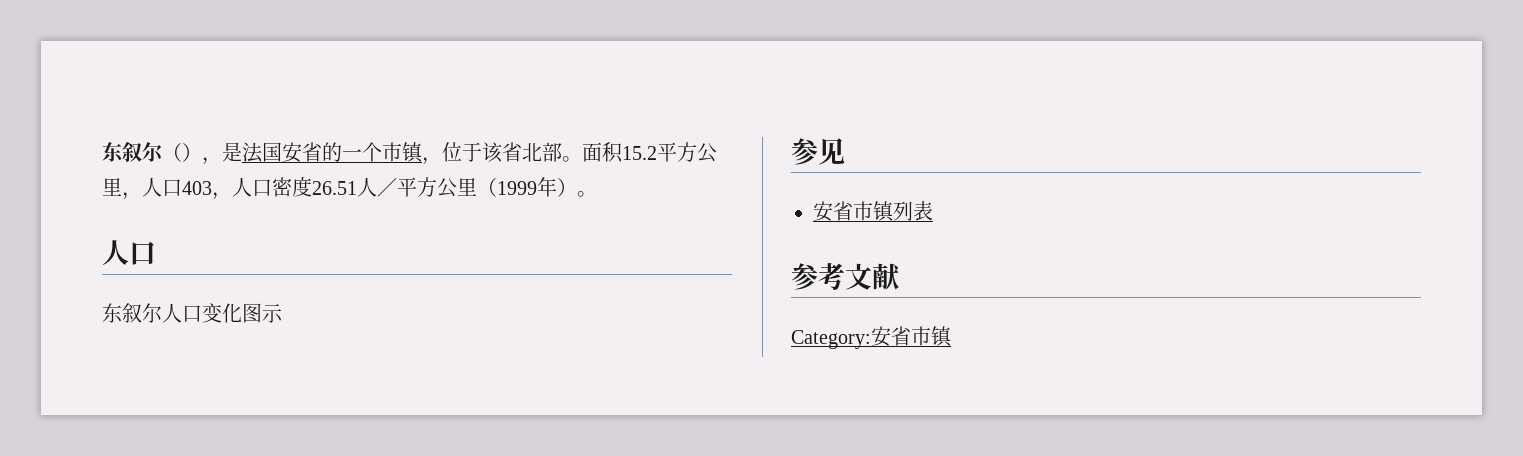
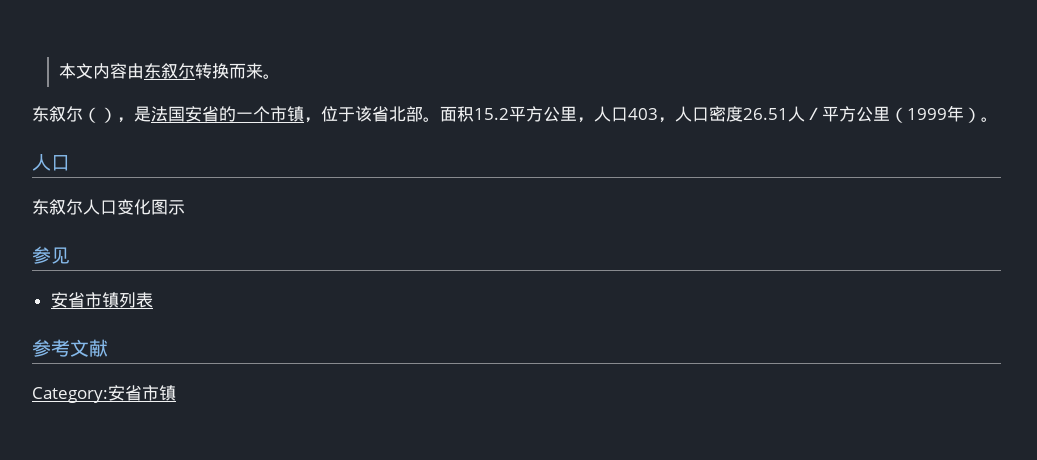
+ 本文内容由东叙尔转换而来。

